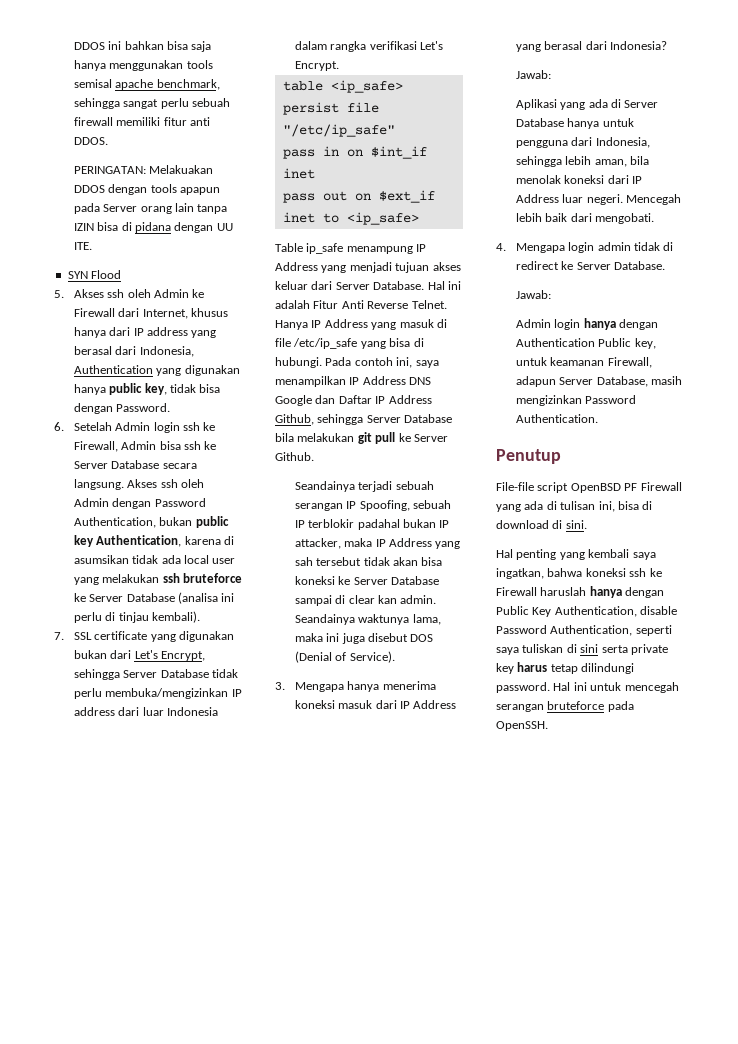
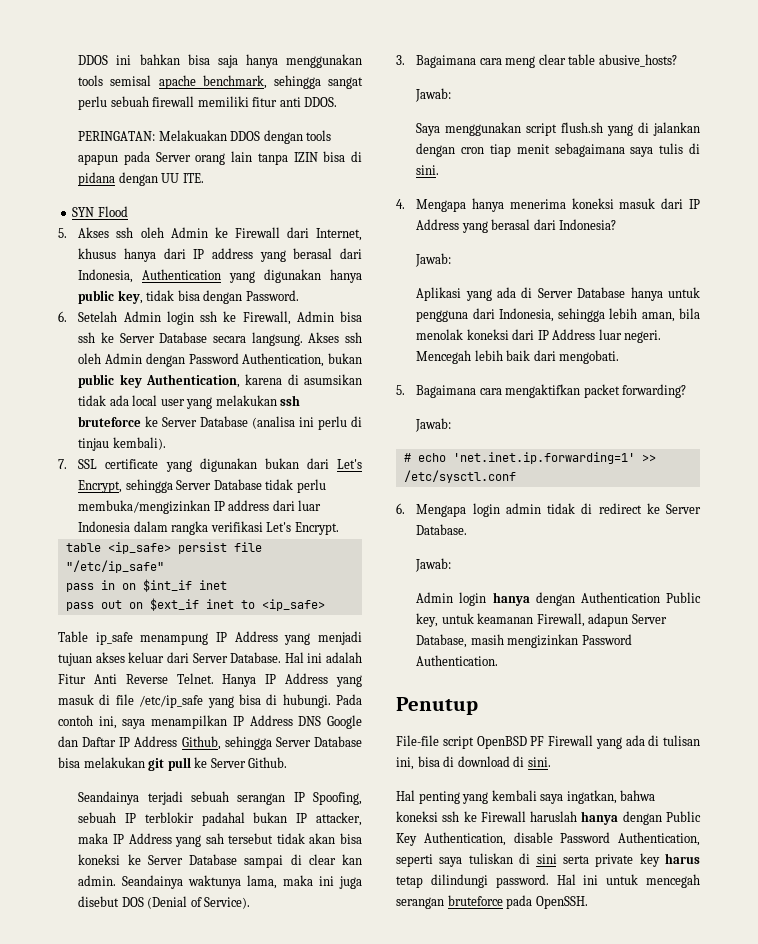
- Pada contoh ini, saya menampilkan IP Address DNS Google dan Daftar IP Address Github, sehingga Server Database bila melakukan git pull ke Server Github.
+ Pada contoh ini, saya menampilkan IP Address DNS Google dan Daftar IP Address Github, sehingga Server Database bisa melakukan git pull ke Server Github.
- 3. Mengapa hanya menerima koneksi masuk dari IP Address yang berasal dari Indonesia?
+ 3. Bagaimana cara meng clear table abusive_hosts?
+ Jawab:
+ Saya menggunakan script flush.sh yang di jalankan dengan cron tiap menit sebagaimana saya tulis di sini.
+ 4. Mengapa hanya menerima koneksi masuk dari IP Address yang berasal dari Indonesia?
- 4. Mengapa login admin tidak di redirect ke Server Database.
+ 5. Bagaimana cara mengaktifkan packet forwarding?
+ Jawab:
+ # echo 'net.inet.ip.forwarding=1' >> /etc/sysctl.conf
+ 6. Mengapa login admin tidak di redirect ke Server Database.

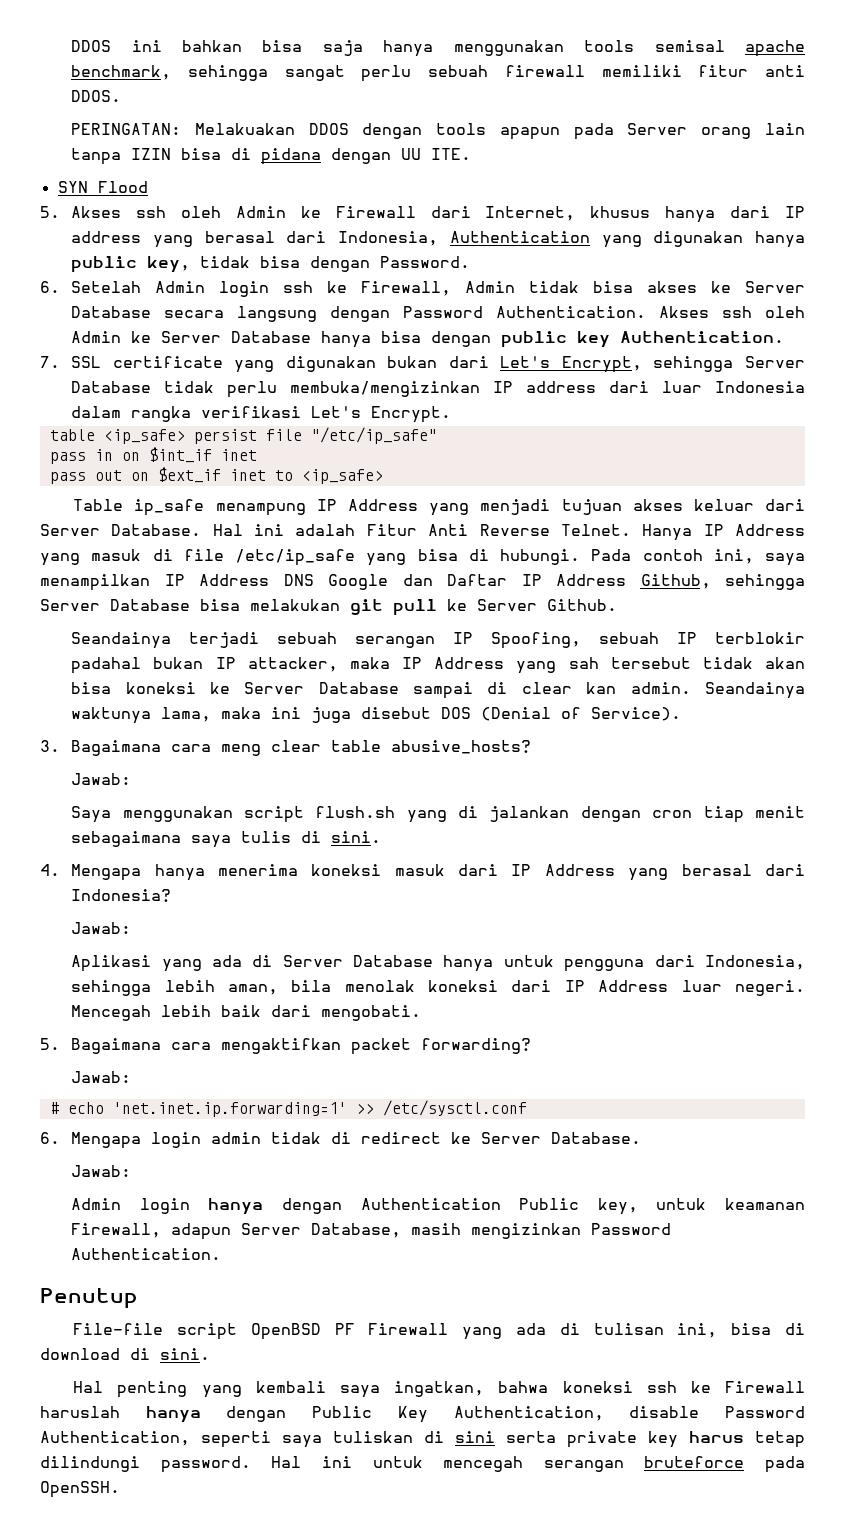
- 6. Setelah Admin login ssh ke Firewall, Admin bisa ssh ke Server Database secara langsung. Akses ssh oleh Admin dengan Password Authentication, bukan public key Authentication, karena di asumsikan tidak ada local user yang melakukan ssh bruteforce ke Server Database (analisa ini perlu di tinjau kembali).
+ 6. Setelah Admin login ssh ke Firewall, Admin tidak bisa akses ke Server Database secara langsung dengan Password Authentication. Akses ssh oleh Admin ke Server Database hanya bisa dengan public key Authentication.

